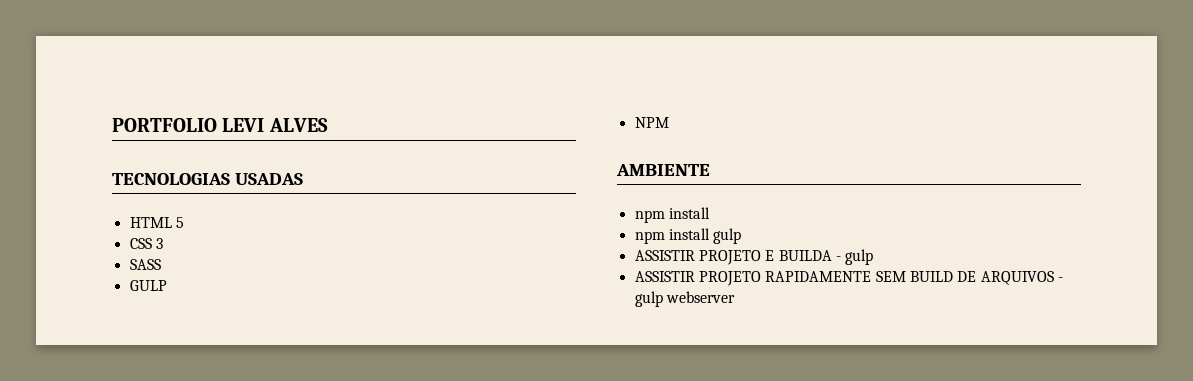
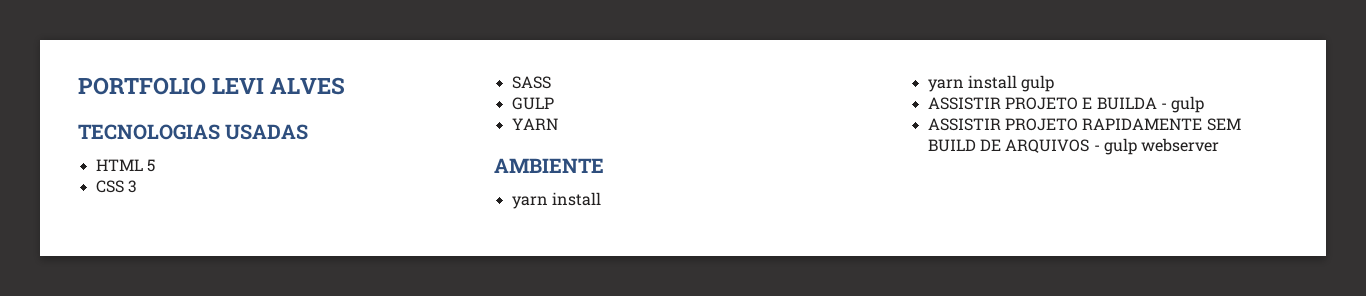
- NPM
+ YARN
  AMBIENTE
- npm install
+ yarn install
- npm install gulp
+ yarn install gulp

